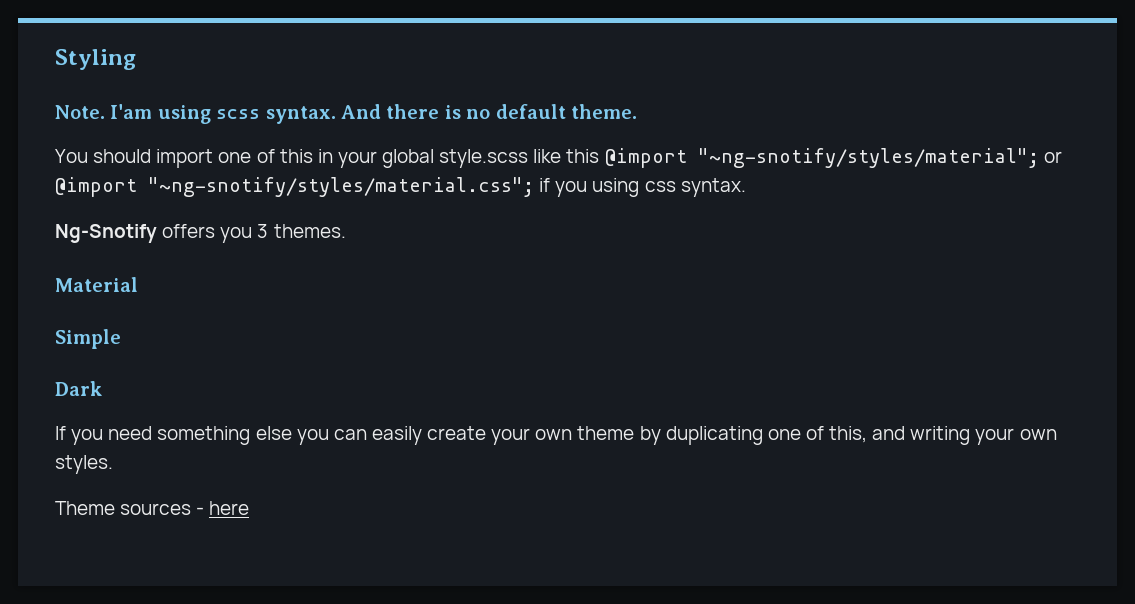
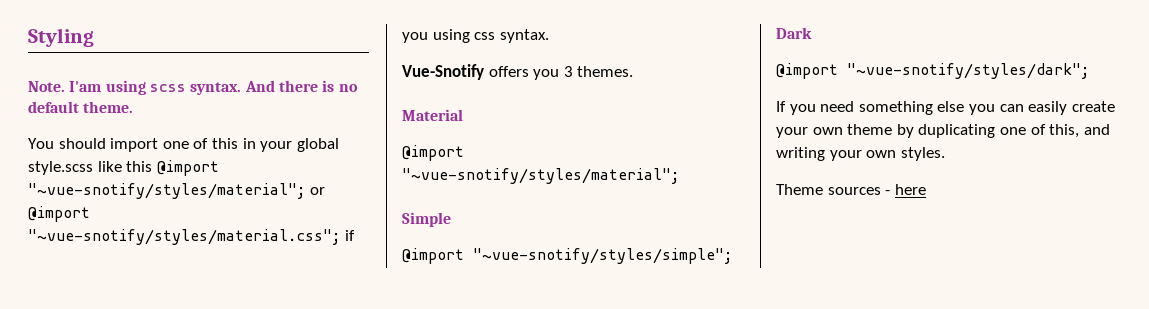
- You should import one of this in your global style.scss like this @import "~ng-snotify/styles/material"; or @import "~ng-snotify/styles/material.css"; if you using css syntax.
+ You should import one of this in your global style.scss like this @import "~vue-snotify/styles/material"; or @import "~vue-snotify/styles/material.css"; if you using css syntax.
- Ng-Snotify offers you 3 themes.
+ Vue-Snotify offers you 3 themes.
  Material
+ @import "~vue-snotify/styles/material";
+ @import "~vue-snotify/styles/simple";
+ @import "~vue-snotify/styles/dark";

